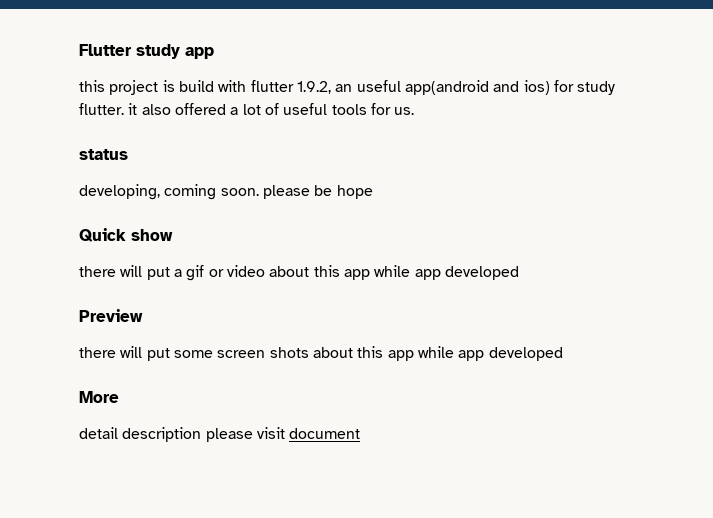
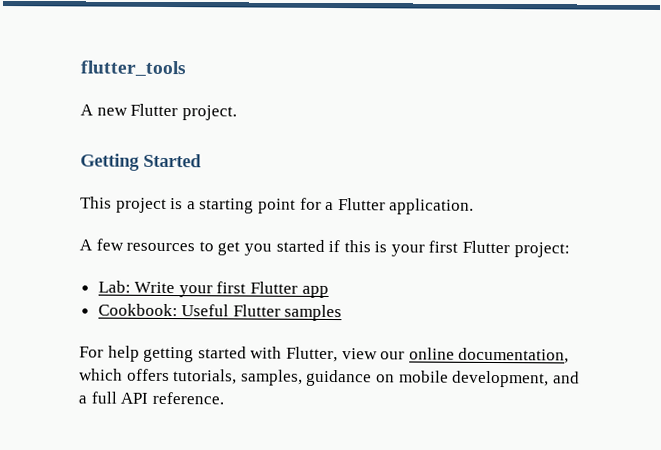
- Flutter study app
- this project is build with flutter 1.9.2, an useful app(android and ios) for study flutter. it also offered a lot of useful tools for us.
- status
- developing, coming soon. please be hope
- Quick show
- there will put a gif or video about this app while app developed
- Preview
- there will put some screen shots about this app while app developed
- More
- detail description please visit document
+ flutter_tools
+ A new Flutter project.
+ Getting Started
+ This project is a starting point for a Flutter application.
+ A few resources to get you started if this is your first Flutter project:
+ Lab: Write your first Flutter app
+ Cookbook: Useful Flutter samples
+ For help getting started with Flutter, view our online documentation, which offers tutorials, samples, guidance on mobile development, and a full API reference.

